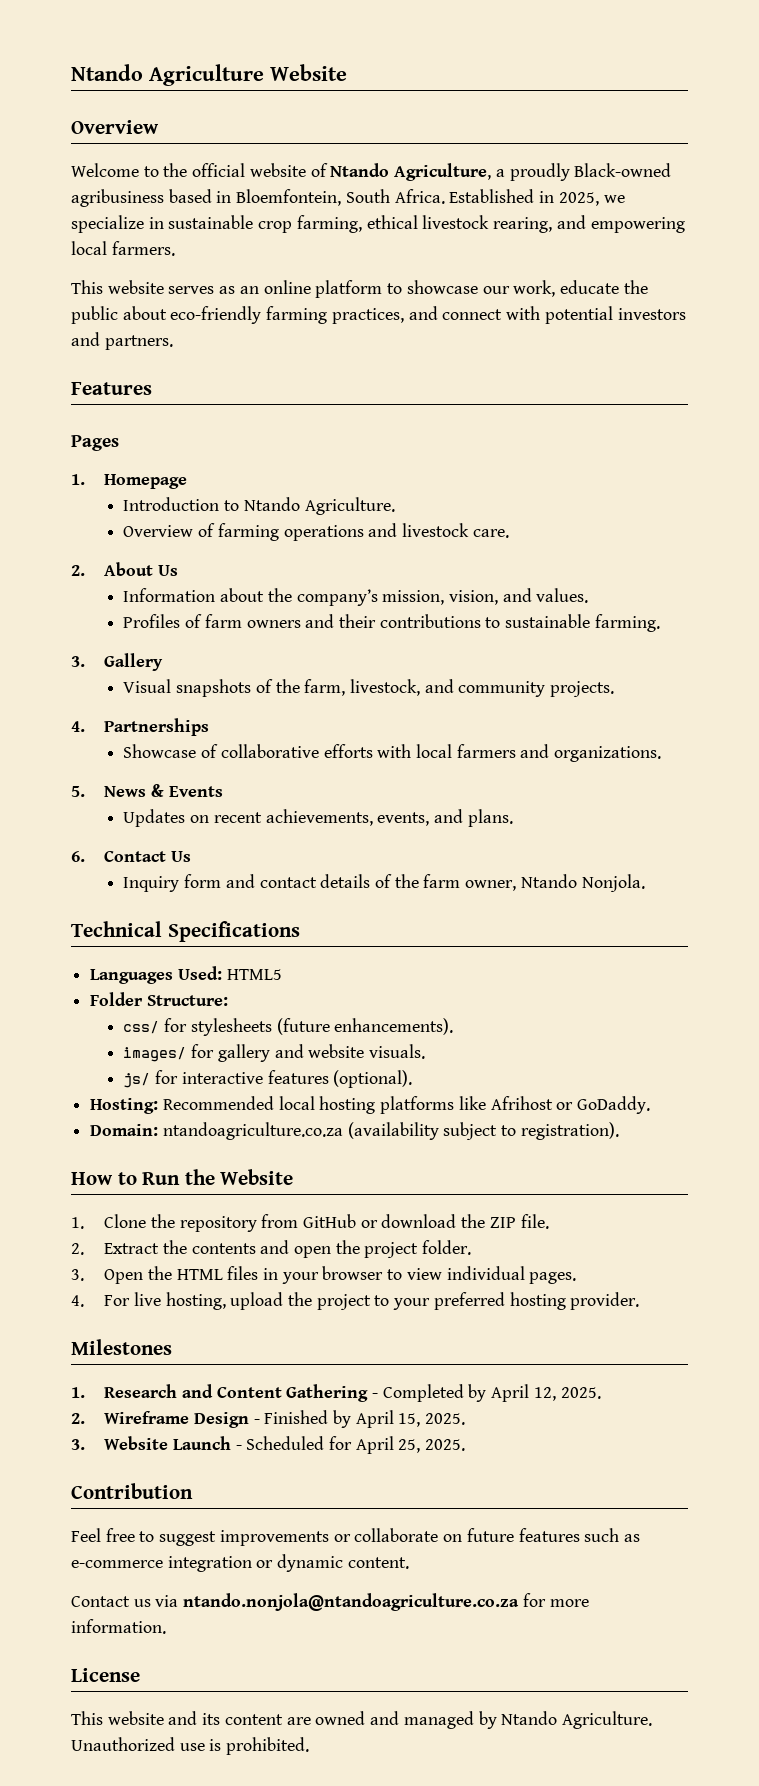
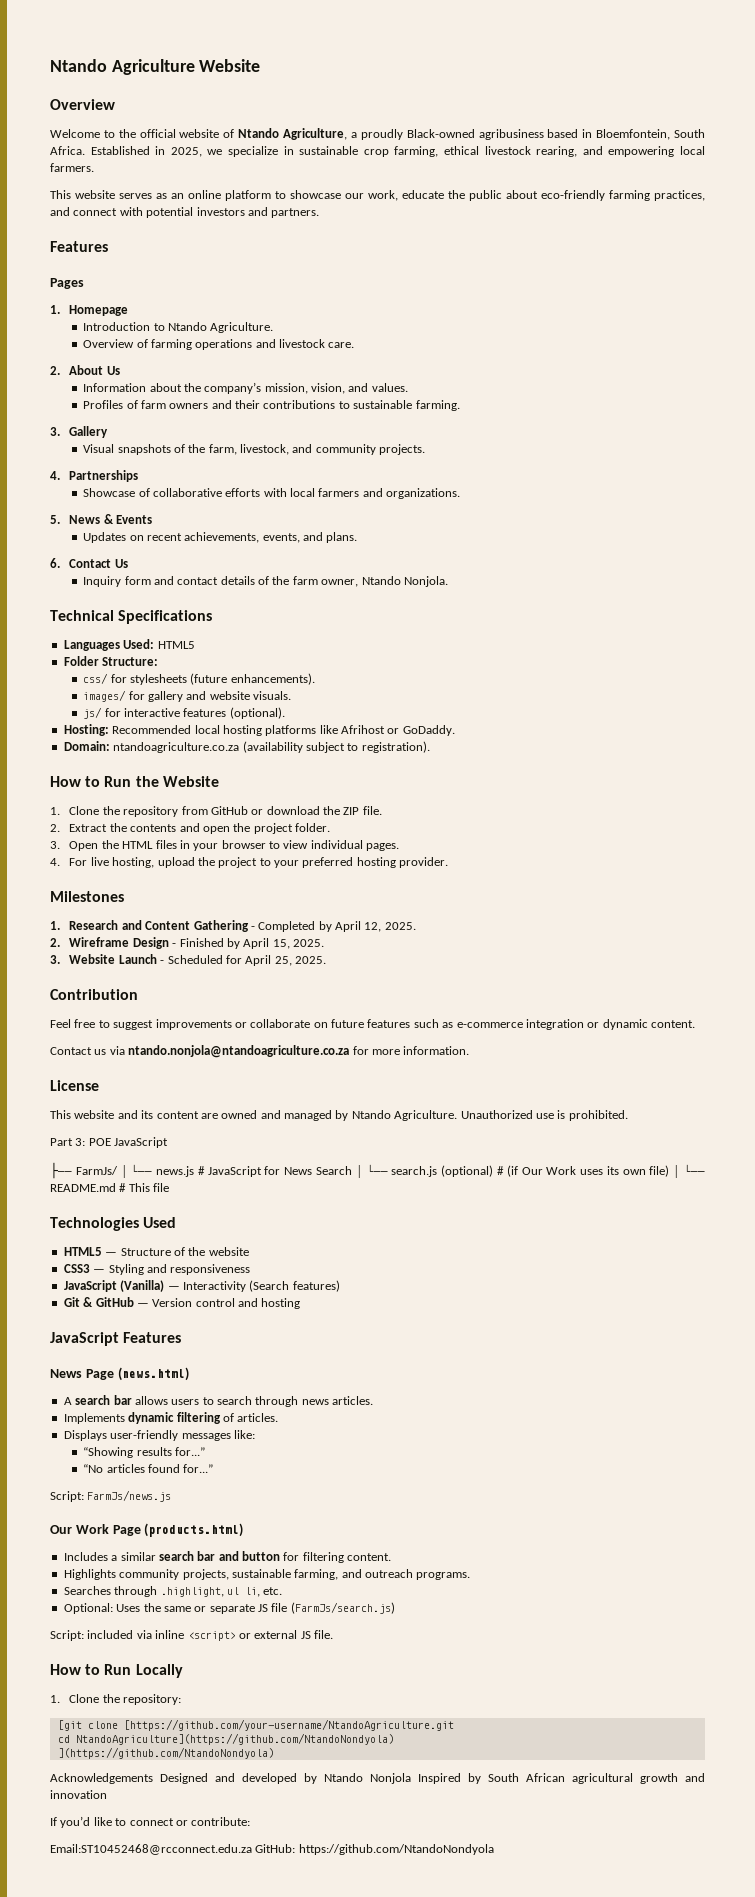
+ Part 3: POE JavaScript
+ ├── FarmJs/ │ └── news.js # JavaScript for News Search │ └── search.js (optional) # (if Our Work uses its own file) │ └── README.md # This file
+ Technologies Used
+ HTML5 — Structure of the website
+ CSS3 — Styling and responsiveness
+ JavaScript (Vanilla) — Interactivity (Search features)
+ Git & GitHub — Version control and hosting
+ JavaScript Features
+ News Page (news.html)
+ A search bar allows users to search through news articles.
+ Implements dynamic filtering of articles.
+ Displays user-friendly messages like:
+ “Showing results for...”
+ “No articles found for...”
+ Script: FarmJs/news.js
+ Our Work Page (products.html)
+ Includes a similar search bar and button for filtering content.
+ Highlights community projects, sustainable farming, and outreach programs.
+ Searches through .highlight, ul li, etc.
+ Optional: Uses the same or separate JS file (FarmJs/search.js)
+ Script: included via inline <script> or external JS file.
+ How to Run Locally
+ 1. Clone the repository:
+ [git clone [https://github.com/your-username/NtandoAgriculture.git
+ cd NtandoAgriculture](https://github.com/NtandoNondyola)
+ ](https://github.com/NtandoNondyola)
+ Acknowledgements Designed and developed by Ntando Nonjola Inspired by South African agricultural growth and innovation
+ If you’d like to connect or contribute:
+ Email:ST10452468@rcconnect.edu.za GitHub: https://github.com/NtandoNondyola

